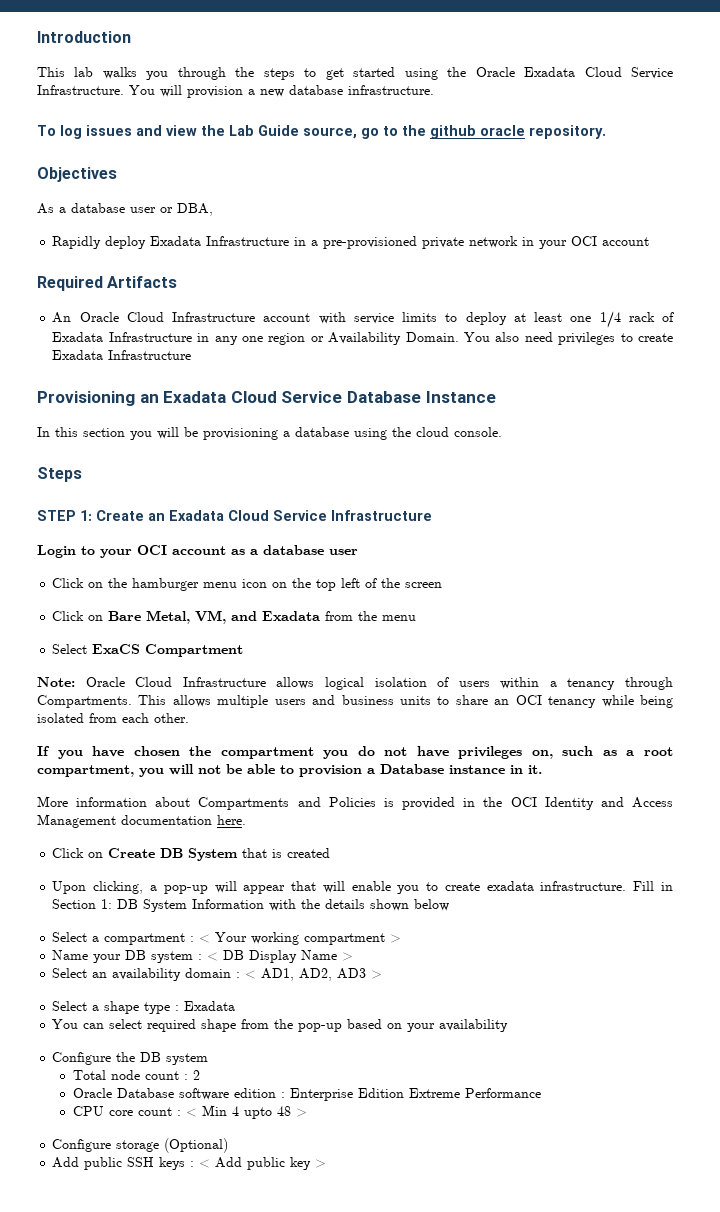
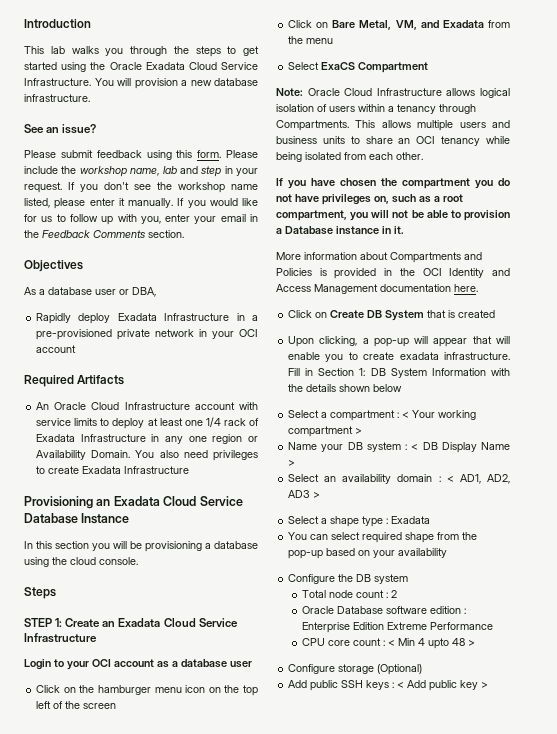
- To log issues and view the Lab Guide source, go to the github oracle repository.
+ See an issue?
+ Please submit feedback using this form. Please include the workshop name, lab and step in your request. If you don't see the workshop name listed, please enter it manually. If you would like for us to follow up with you, enter your email in the Feedback Comments section.

